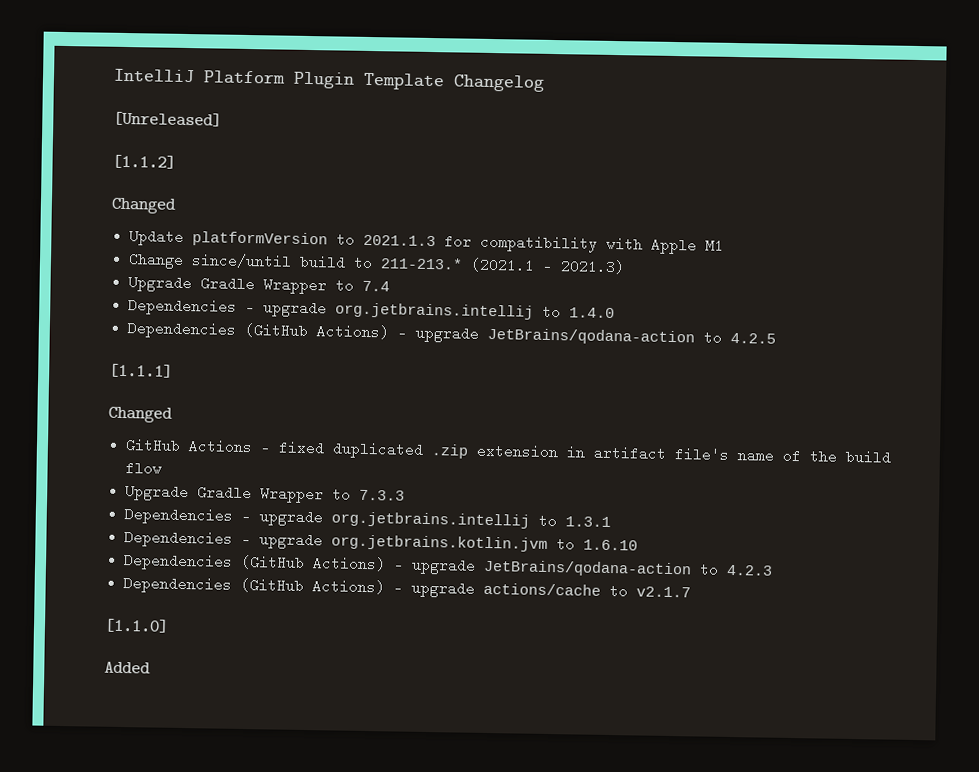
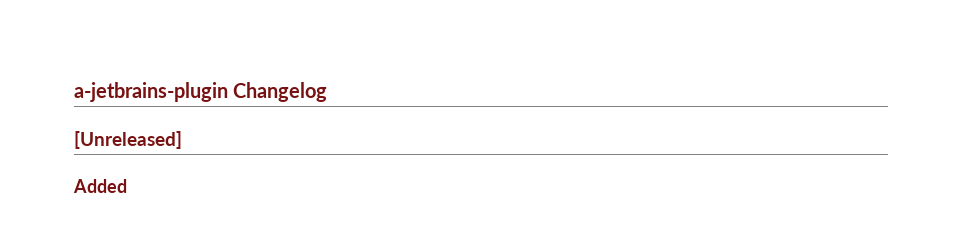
- IntelliJ Platform Plugin Template Changelog
+ a-jetbrains-plugin Changelog
  [Unreleased]
- [1.1.2]
- Changed
- Update platformVersion to 2021.1.3 for compatibility with Apple M1
- Change since/until build to 211-213.* (2021.1 - 2021.3)
- Upgrade Gradle Wrapper to 7.4
- Dependencies - upgrade org.jetbrains.intellij to 1.4.0
- Dependencies (GitHub Actions) - upgrade JetBrains/qodana-action to 4.2.5
- [1.1.1]
- Changed
- GitHub Actions - fixed duplicated .zip extension in artifact file's name of the build flow
- Upgrade Gradle Wrapper to 7.3.3
- Dependencies - upgrade org.jetbrains.intellij to 1.3.1
- Dependencies - upgrade org.jetbrains.kotlin.jvm to 1.6.10
- Dependencies (GitHub Actions) - upgrade JetBrains/qodana-action to 4.2.3
- Dependencies (GitHub Actions) - upgrade actions/cache to v2.1.7
- [1.1.0]

